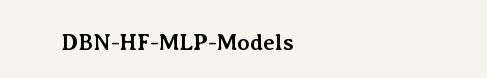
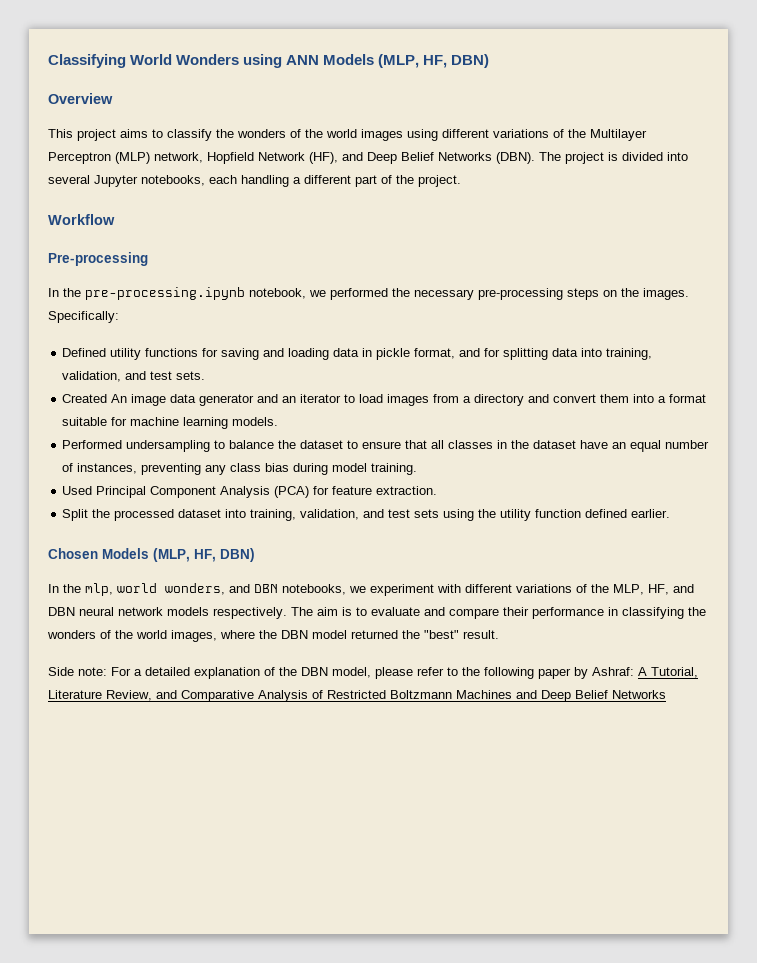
- DBN-HF-MLP-Models
+ Classifying World Wonders using ANN Models (MLP, HF, DBN)
+ Overview
+ This project aims to classify the wonders of the world images using different variations of the Multilayer Perceptron (MLP) network, Hopfield Network (HF), and Deep Belief Networks (DBN). The project is divided into several Jupyter notebooks, each handling a different part of the project.
+ Workflow
+ Pre-processing
+ In the pre-processing.ipynb notebook, we performed the necessary pre-processing steps on the images. Specifically:
+ Defined utility functions for saving and loading data in pickle format, and for splitting data into training, validation, and test sets.
+ Created An image data generator and an iterator to load images from a directory and convert them into a format suitable for machine learning models.
+ Performed undersampling to balance the dataset to ensure that all classes in the dataset have an equal number of instances, preventing any class bias during model training.
+ Used Principal Component Analysis (PCA) for feature extraction.
+ Split the processed dataset into training, validation, and test sets using the utility function defined earlier.
+ Chosen Models (MLP, HF, DBN)
+ In the mlp, world wonders, and DBN notebooks, we experiment with different variations of the MLP, HF, and DBN neural network models respectively. The aim is to evaluate and compare their performance in classifying the wonders of the world images, where the DBN model returned the "best" result.
+ Side note: For a detailed explanation of the DBN model, please refer to the following paper by Ashraf: A Tutorial, Literature Review, and Comparative Analysis of Restricted Boltzmann Machines and Deep Belief Networks

